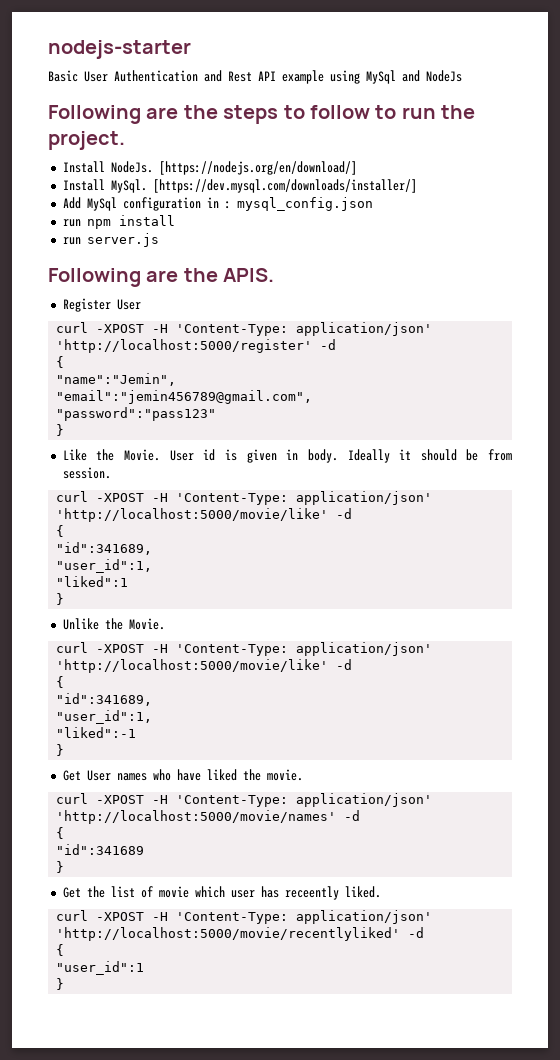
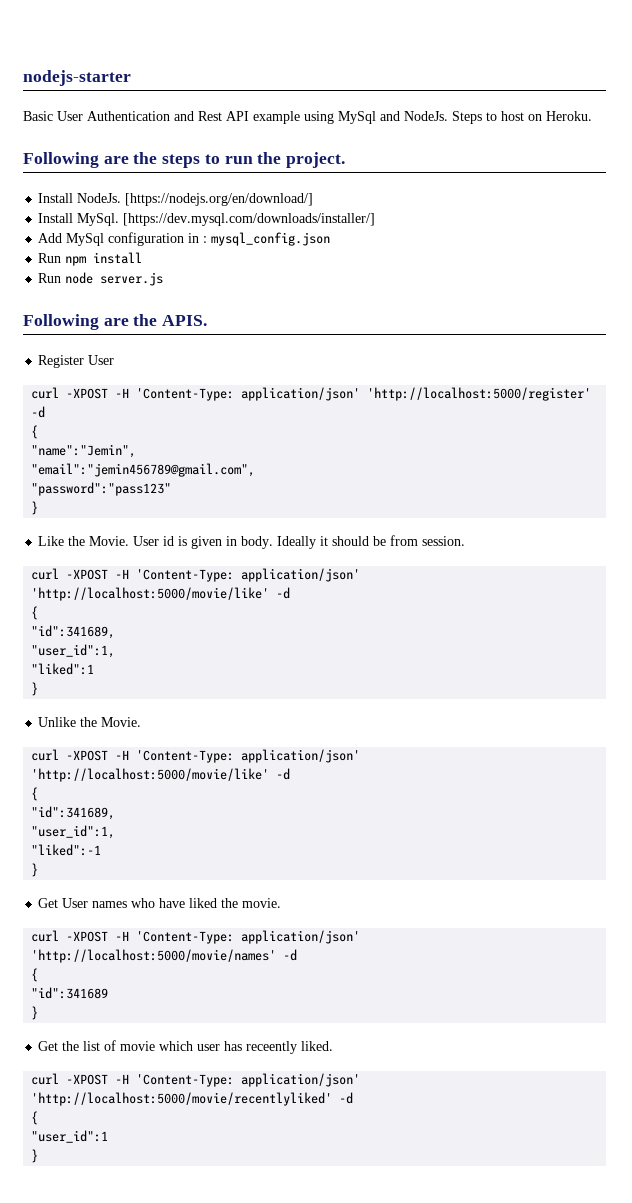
- Basic User Authentication and Rest API example using MySql and NodeJs
+ Basic User Authentication and Rest API example using MySql and NodeJs. Steps to host on Heroku.
- Following are the steps to follow to run the project.
+ Following are the steps to run the project.
- run npm install
+ Run npm install
- run server.js
+ Run node server.js

